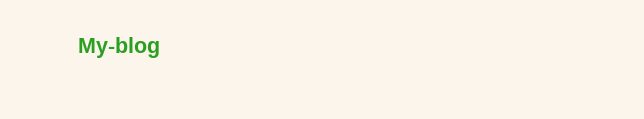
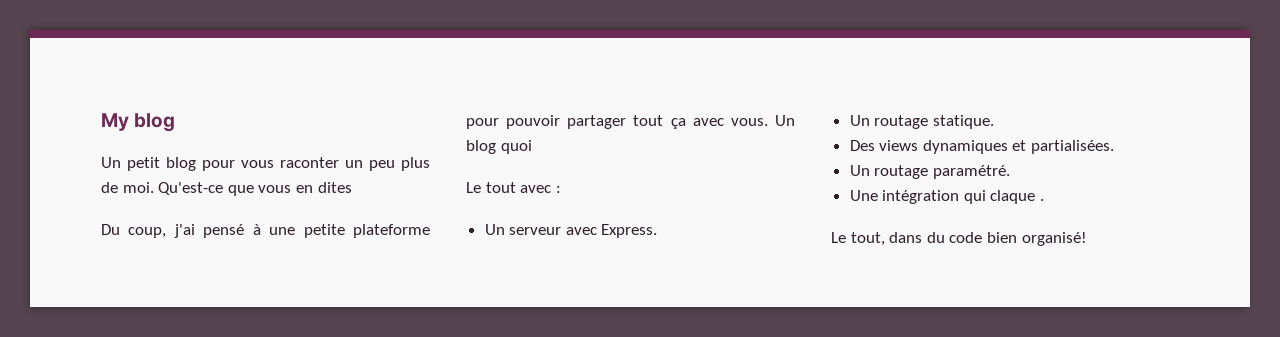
- My-blog
+ My blog
+ Un petit blog pour vous raconter un peu plus de moi. Qu'est-ce que vous en dites
+ Du coup, j'ai pensé à une petite plateforme pour pouvoir partager tout ça avec vous. Un blog quoi
+ Le tout avec :
+ Un serveur avec Express.
+ Un routage statique.
+ Des views dynamiques et partialisées.
+ Un routage paramétré.
+ Une intégration qui claque .
+ Le tout, dans du code bien organisé!

